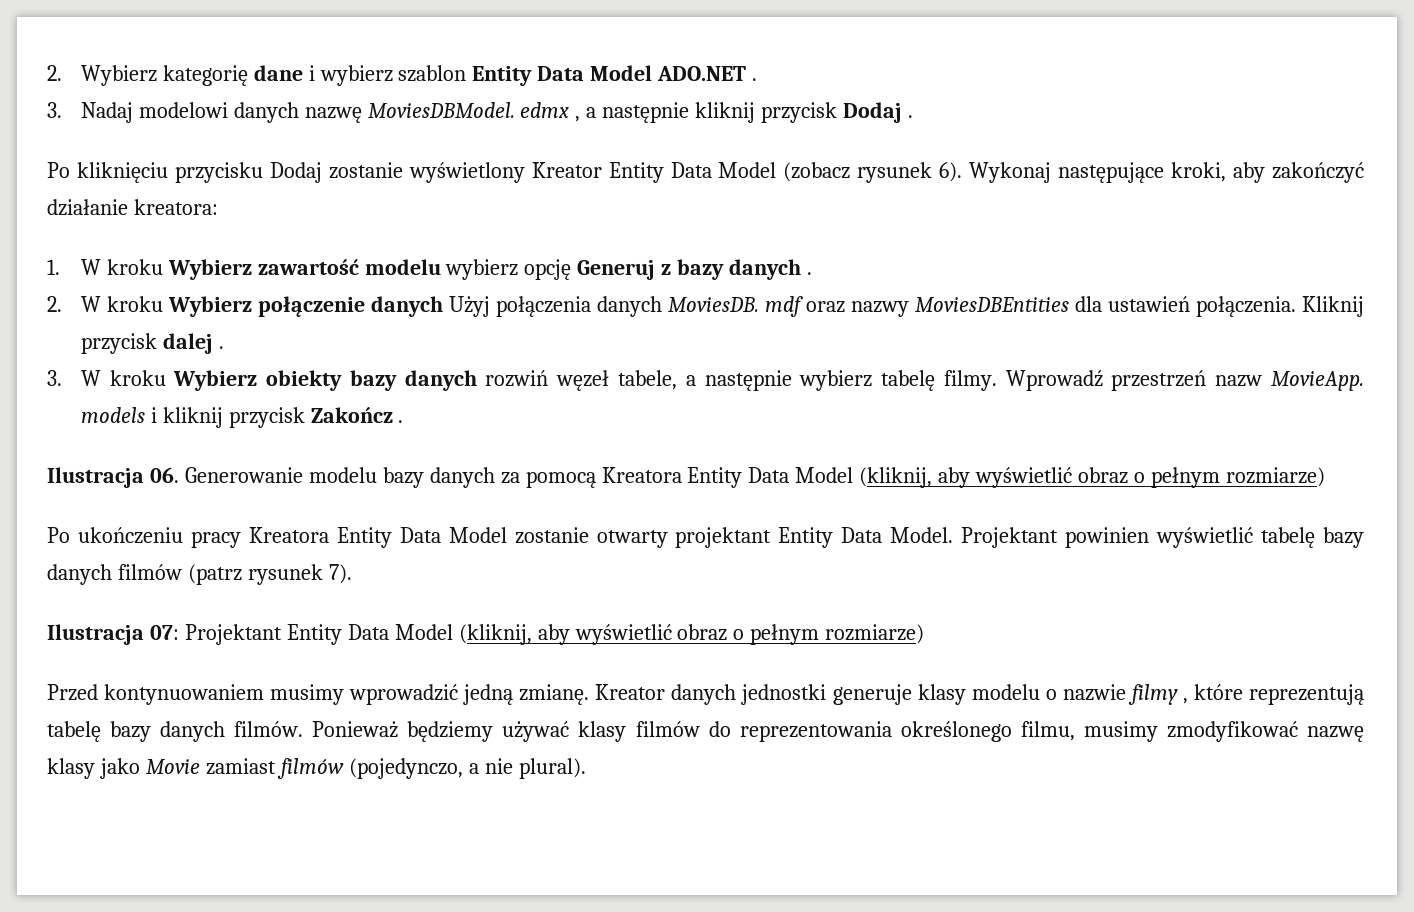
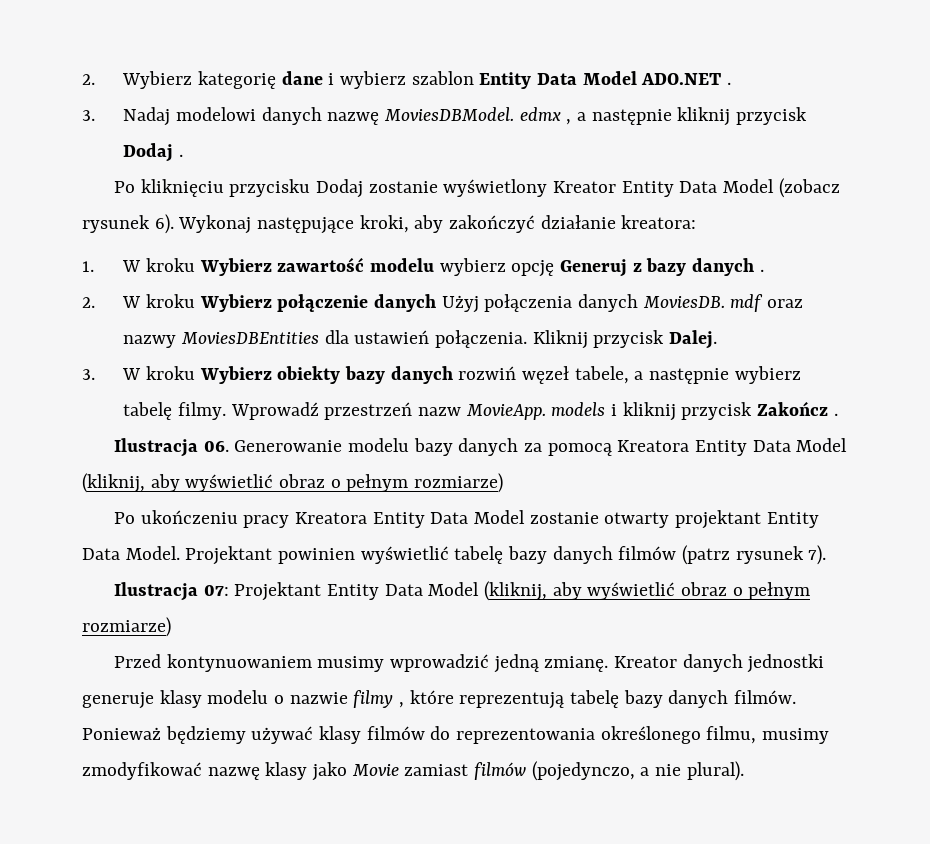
- Kliknij przycisk dalej .
+ Kliknij przycisk Dalej.

